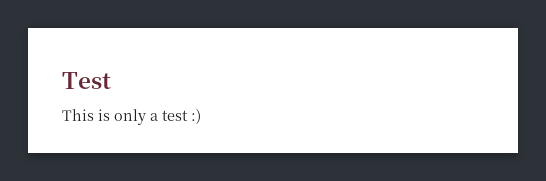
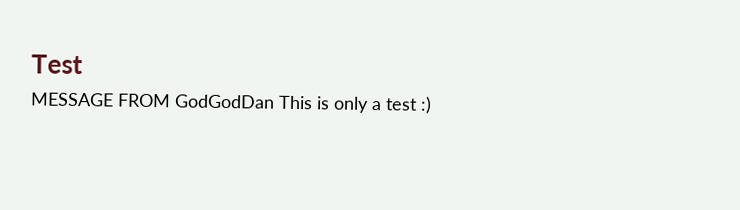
- This is only a test :)
+ MESSAGE FROM GodGodDan This is only a test :)

